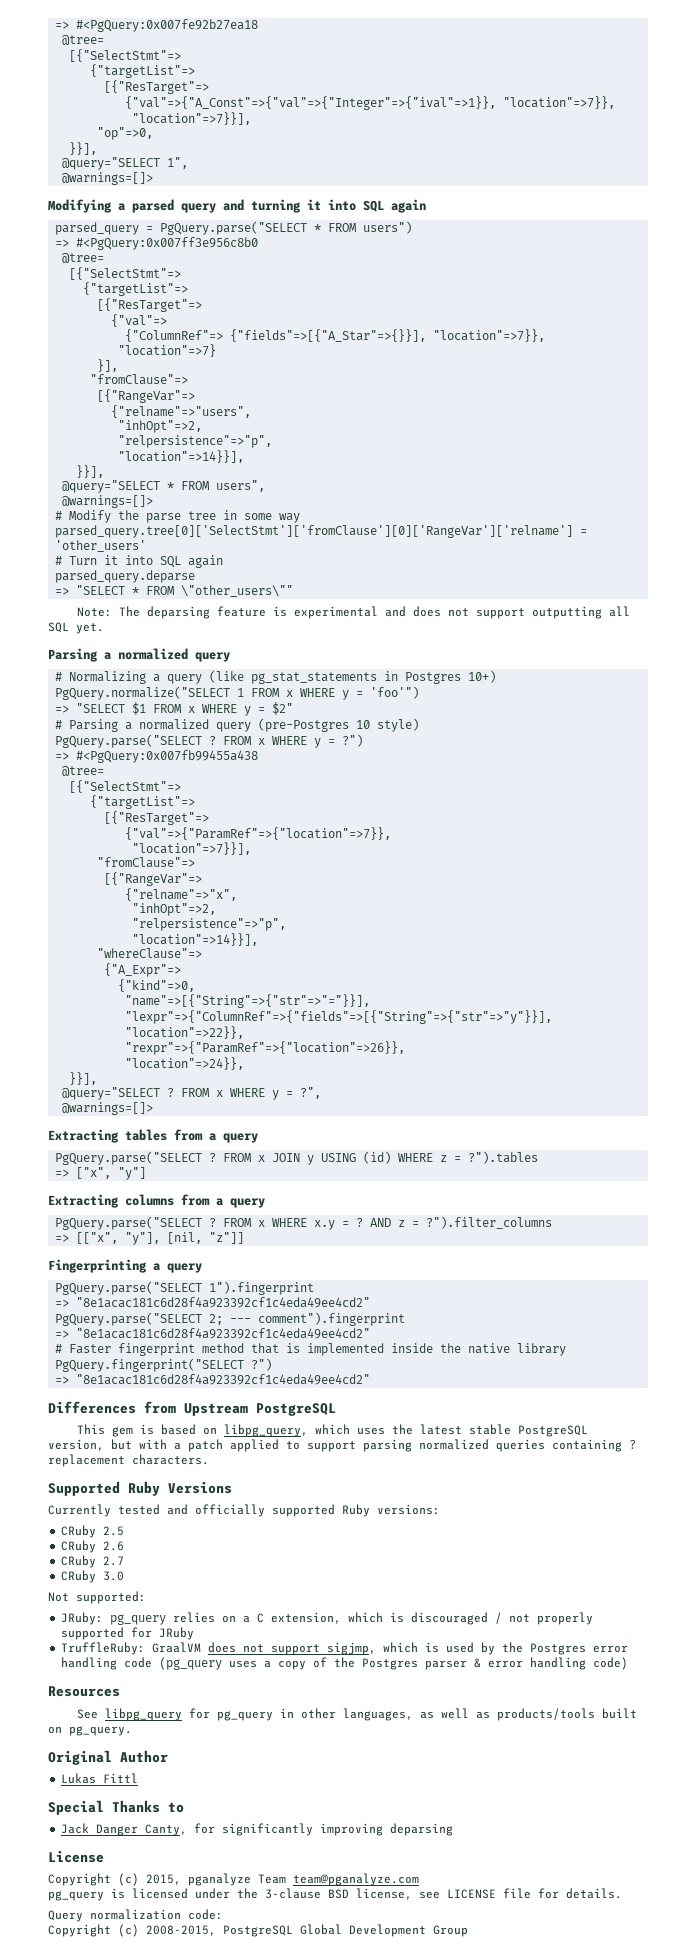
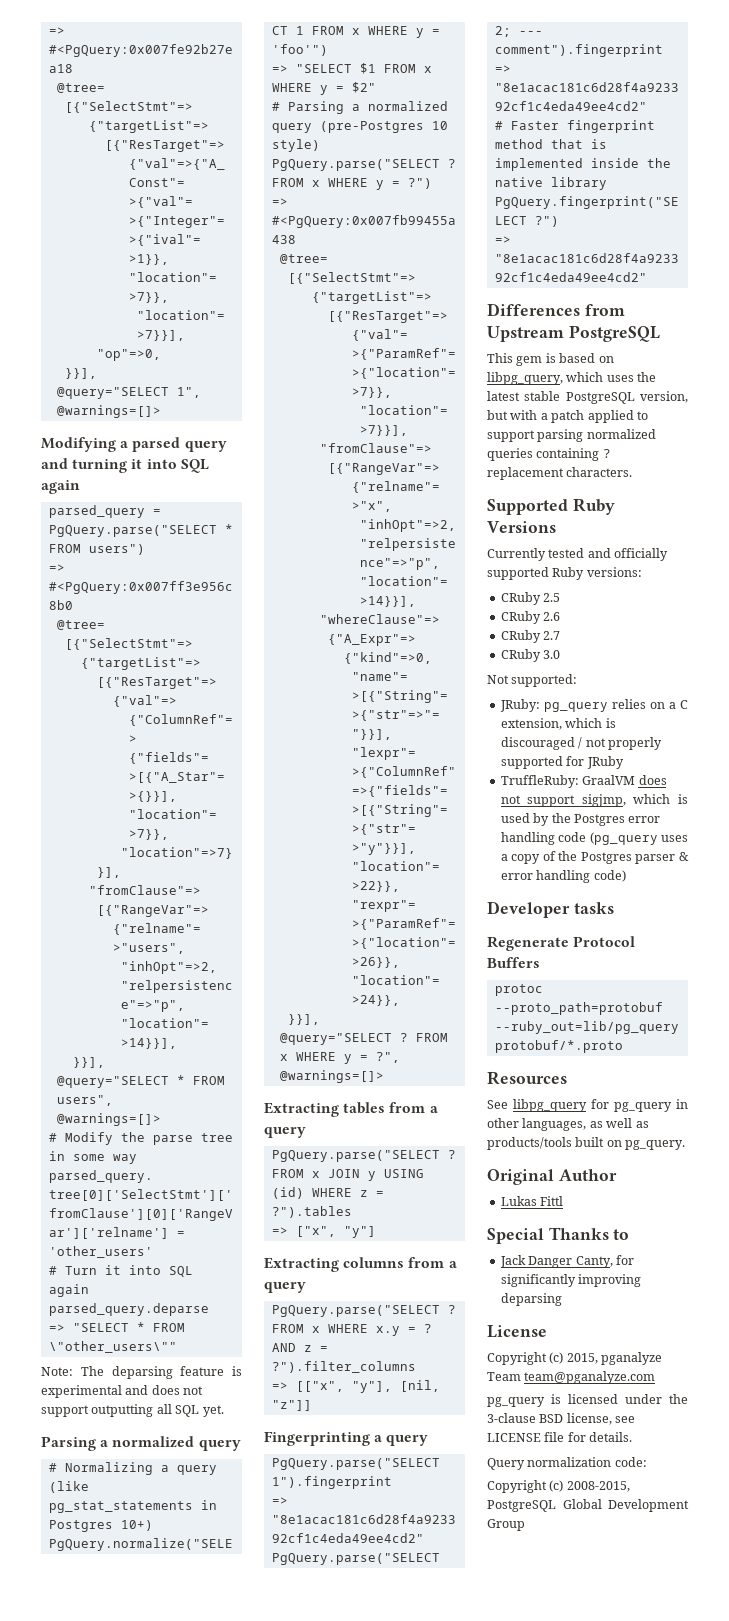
+ Developer tasks
+ Regenerate Protocol Buffers
+ protoc --proto_path=protobuf --ruby_out=lib/pg_query protobuf/*.proto

